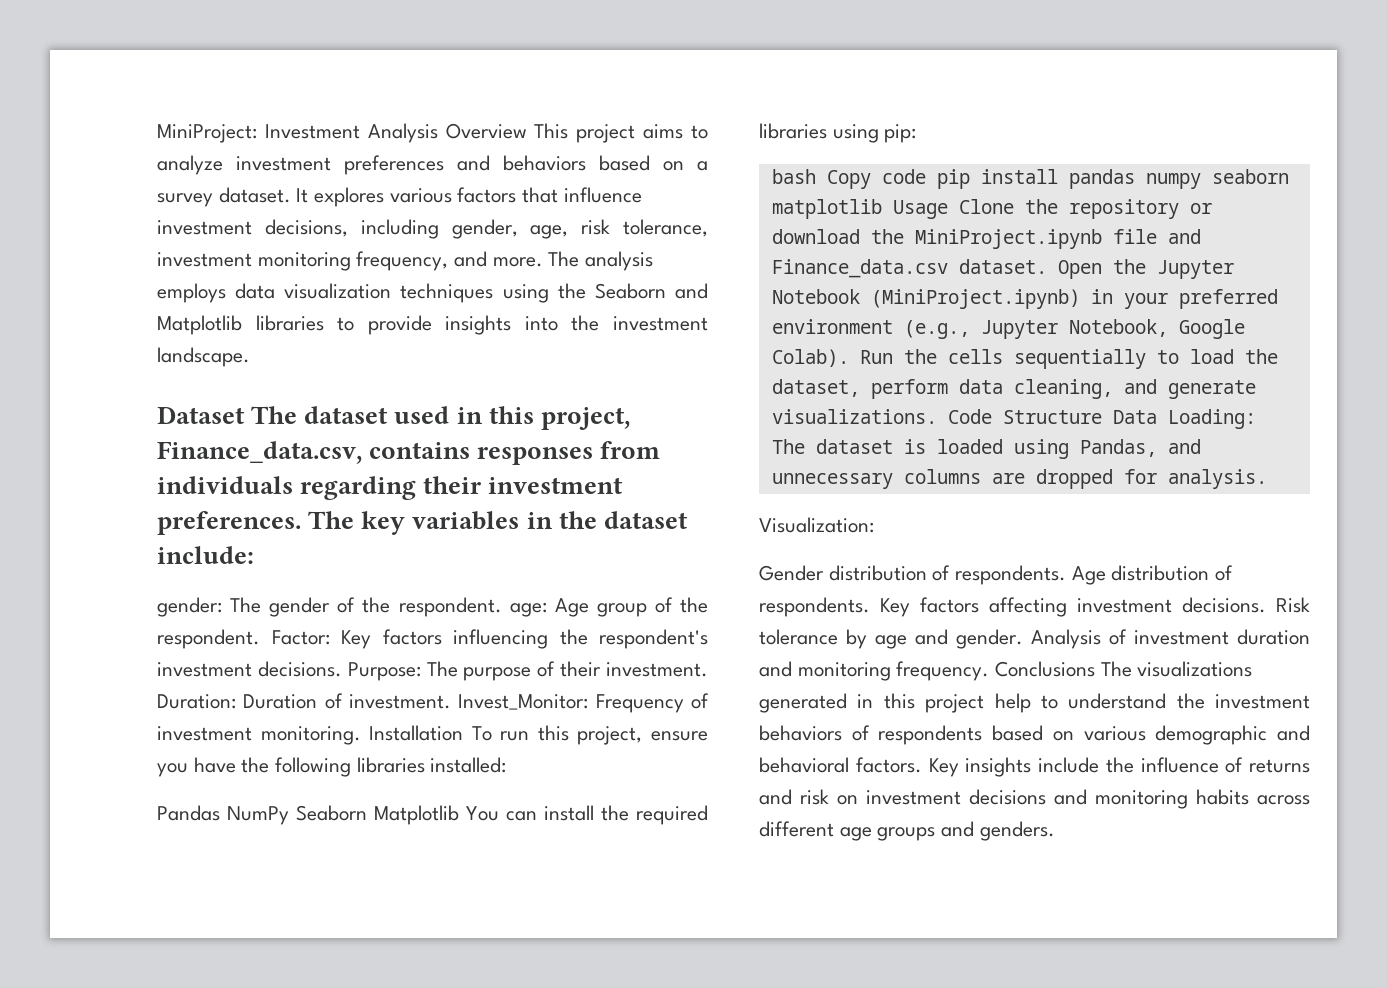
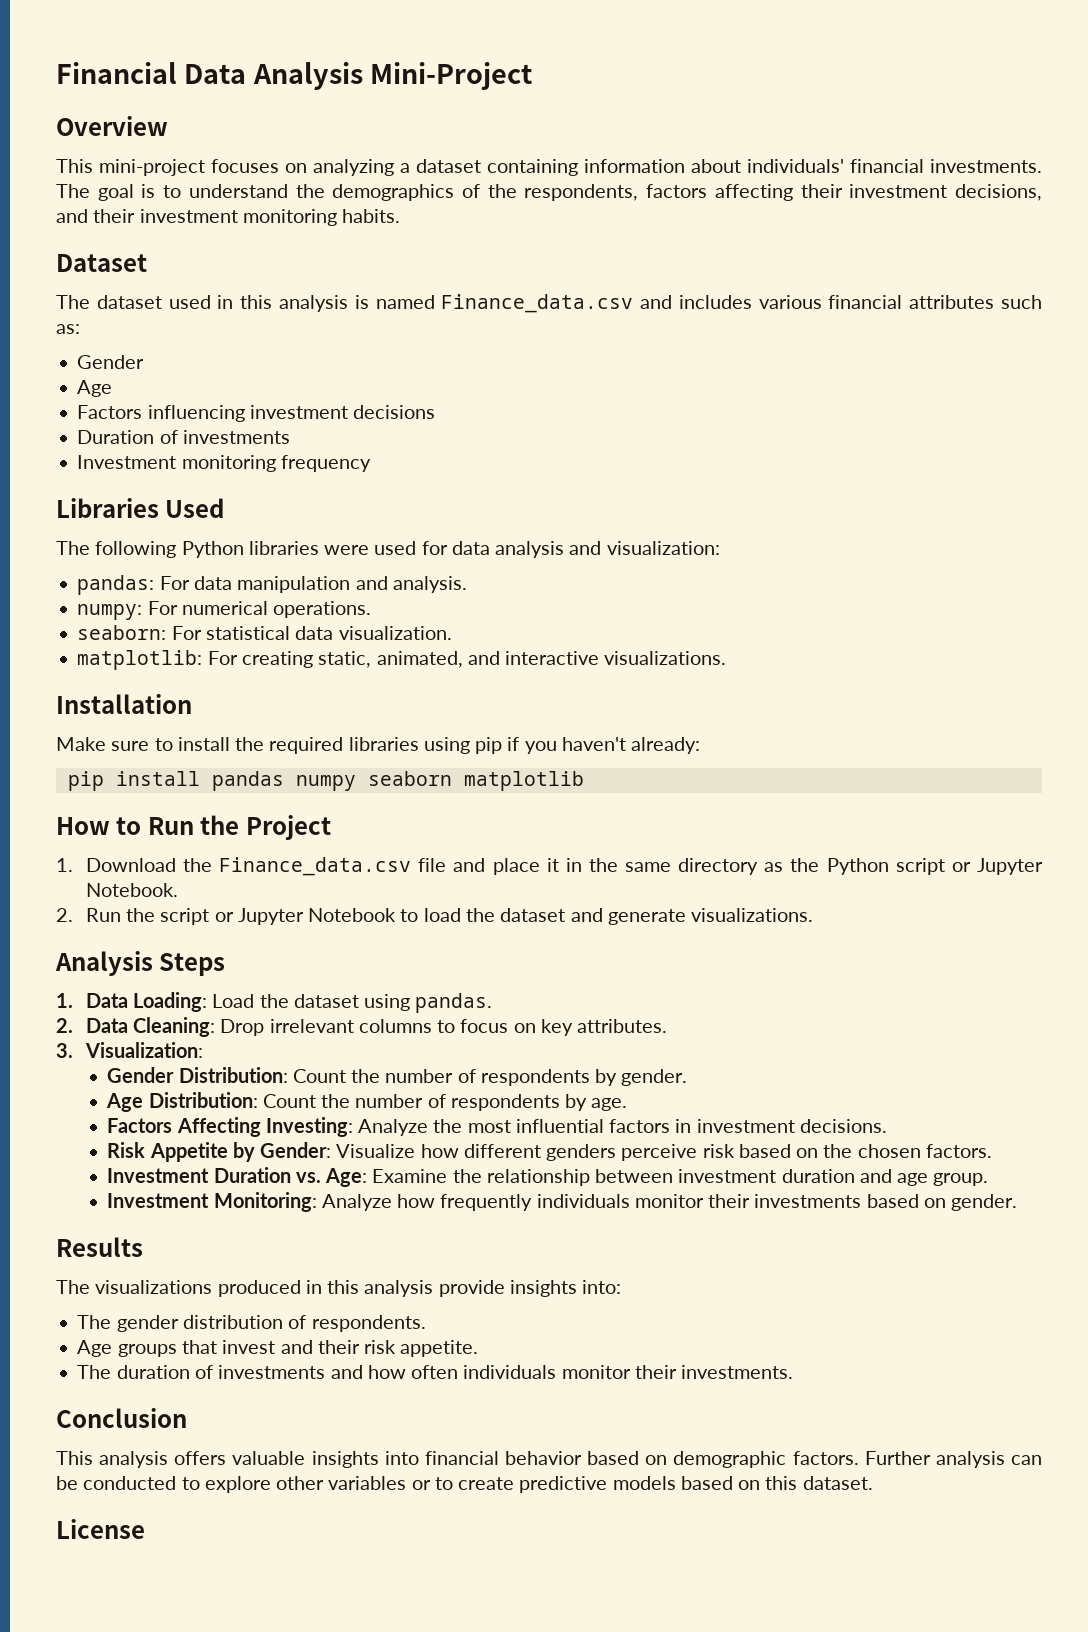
- MiniProject: Investment Analysis Overview This project aims to analyze investment preferences and behaviors based on a survey dataset. It explores various factors that influence investment decisions, including gender, age, risk tolerance, investment monitoring frequency, and more. The analysis employs data visualization techniques using the Seaborn and Matplotlib libraries to provide insights into the investment landscape.
+ Financial Data Analysis Mini-Project
+ Overview
+ This mini-project focuses on analyzing a dataset containing information about individuals' financial investments. The goal is to understand the demographics of the respondents, factors affecting their investment decisions, and their investment monitoring habits.
- Dataset The dataset used in this project, Finance_data.csv, contains responses from individuals regarding their investment preferences. The key variables in the dataset include:
- gender: The gender of the respondent. age: Age group of the respondent. Factor: Key factors influencing the respondent's investment decisions. Purpose: The purpose of their investment. Duration: Duration of investment. Invest_Monitor: Frequency of investment monitoring. Installation To run this project, ensure you have the following libraries installed:
- Pandas NumPy Seaborn Matplotlib You can install the required libraries using pip:
- bash Copy code pip install pandas numpy seaborn matplotlib Usage Clone the repository or download the MiniProject.ipynb file and Finance_data.csv dataset. Open the Jupyter Notebook (MiniProject.ipynb) in your preferred environment (e.g., Jupyter Notebook, Google Colab). Run the cells sequentially to load the dataset, perform data cleaning, and generate visualizations. Code Structure Data Loading: The dataset is loaded using Pandas, and unnecessary columns are dropped for analysis.
- Visualization:
- Gender distribution of respondents. Age distribution of respondents. Key factors affecting investment decisions. Risk tolerance by age and gender. Analysis of investment duration and monitoring frequency. Conclusions The visualizations generated in this project help to understand the investment behaviors of respondents based on various demographic and behavioral factors. Key insights include the influence of returns and risk on investment decisions and monitoring habits across different age groups and genders.
+ Dataset
+ The dataset used in this analysis is named Finance_data.csv and includes various financial attributes such as:
+ Gender
+ Age
+ Factors influencing investment decisions
+ Duration of investments
+ Investment monitoring frequency
+ Libraries Used
+ The following Python libraries were used for data analysis and visualization:
+ pandas: For data manipulation and analysis.
+ numpy: For numerical operations.
+ seaborn: For statistical data visualization.
+ matplotlib: For creating static, animated, and interactive visualizations.
+ Installation
+ Make sure to install the required libraries using pip if you haven't already:
+ pip install pandas numpy seaborn matplotlib
+ How to Run the Project
+ 1. Download the Finance_data.csv file and place it in the same directory as the Python script or Jupyter Notebook.
+ 2. Run the script or Jupyter Notebook to load the dataset and generate visualizations.
+ Analysis Steps
+ 1. Data Loading: Load the dataset using pandas.
+ 2. Data Cleaning: Drop irrelevant columns to focus on key attributes.
+ 3. Visualization:
+ Gender Distribution: Count the number of respondents by gender.
+ Age Distribution: Count the number of respondents by age.
+ Factors Affecting Investing: Analyze the most influential factors in investment decisions.
+ Risk Appetite by Gender: Visualize how different genders perceive risk based on the chosen factors.
+ Investment Duration vs. Age: Examine the relationship between investment duration and age group.
+ Investment Monitoring: Analyze how frequently individuals monitor their investments based on gender.
+ Results
+ The visualizations produced in this analysis provide insights into:
+ The gender distribution of respondents.
+ Age groups that invest and their risk appetite.
+ The duration of investments and how often individuals monitor their investments.
+ Conclusion
+ This analysis offers valuable insights into financial behavior based on demographic factors. Further analysis can be conducted to explore other variables or to create predictive models based on this dataset.
+ License

